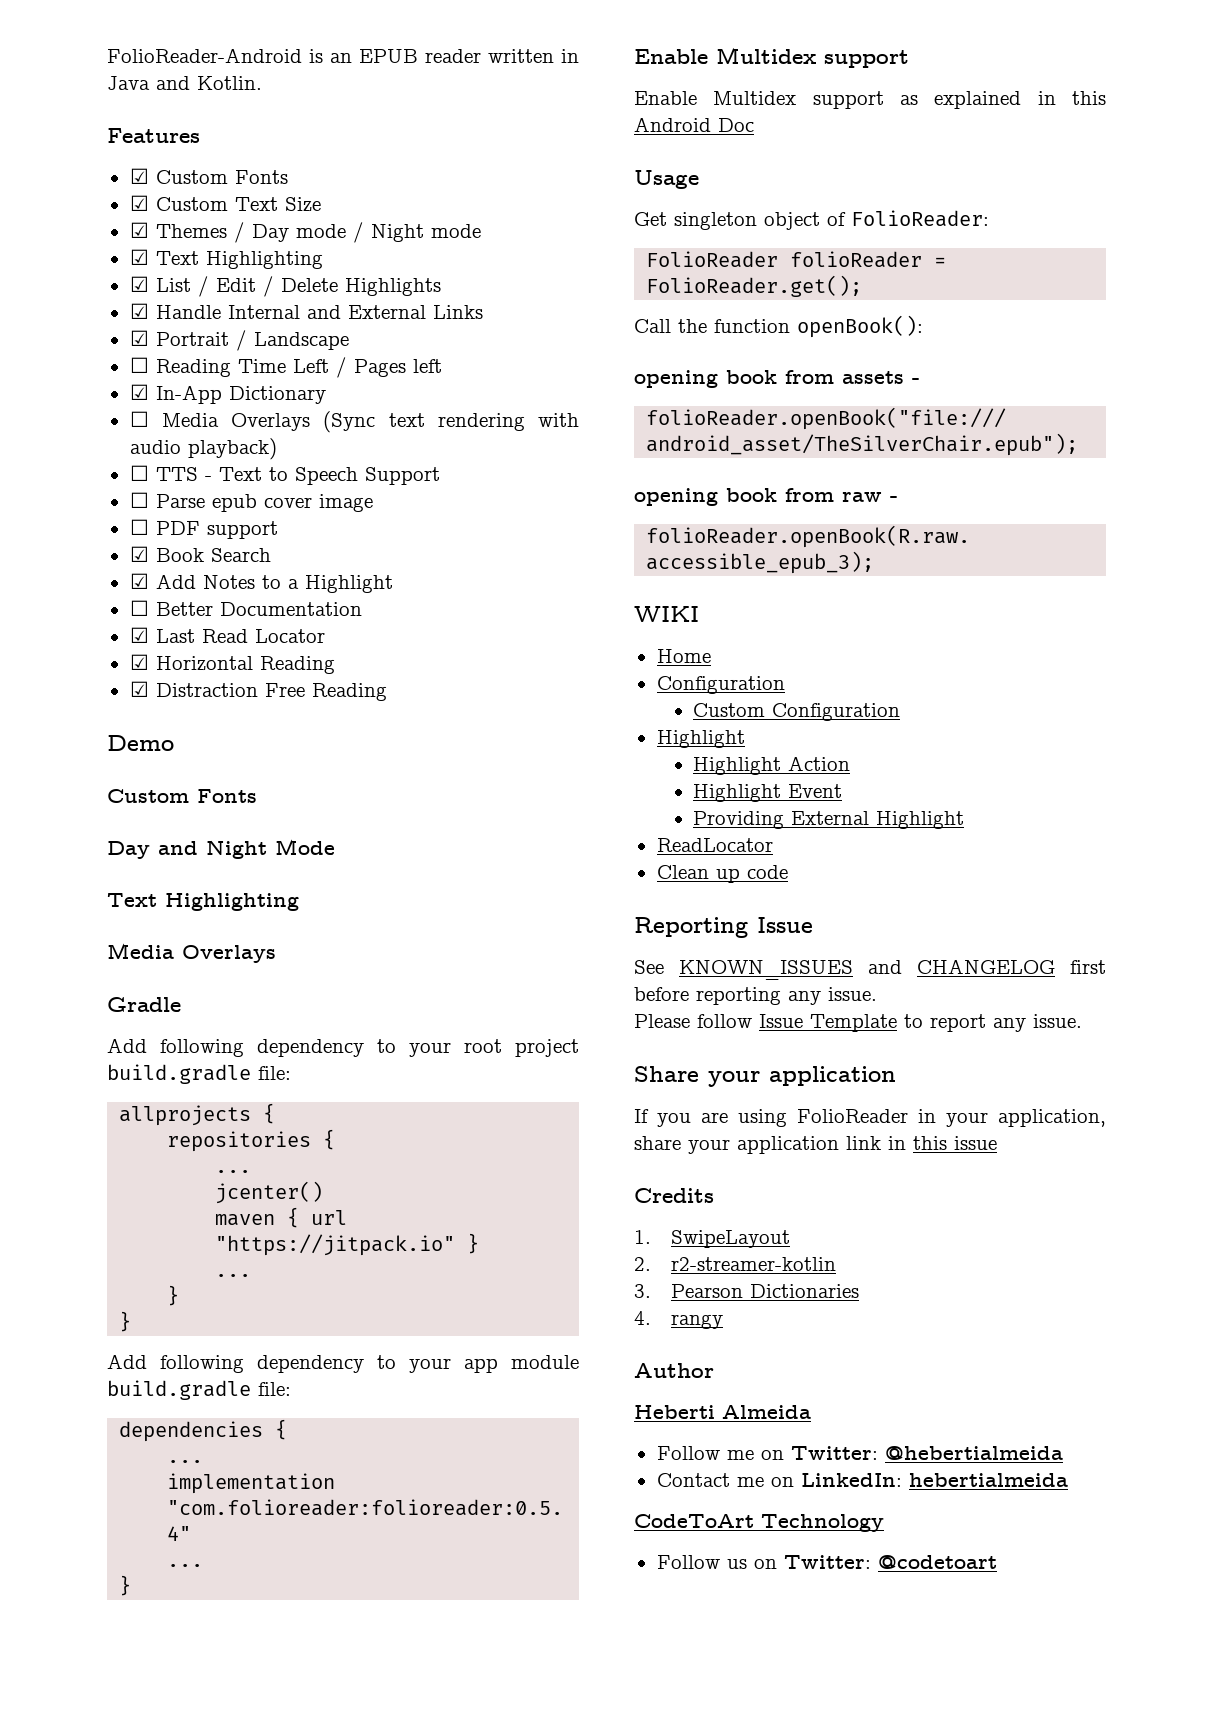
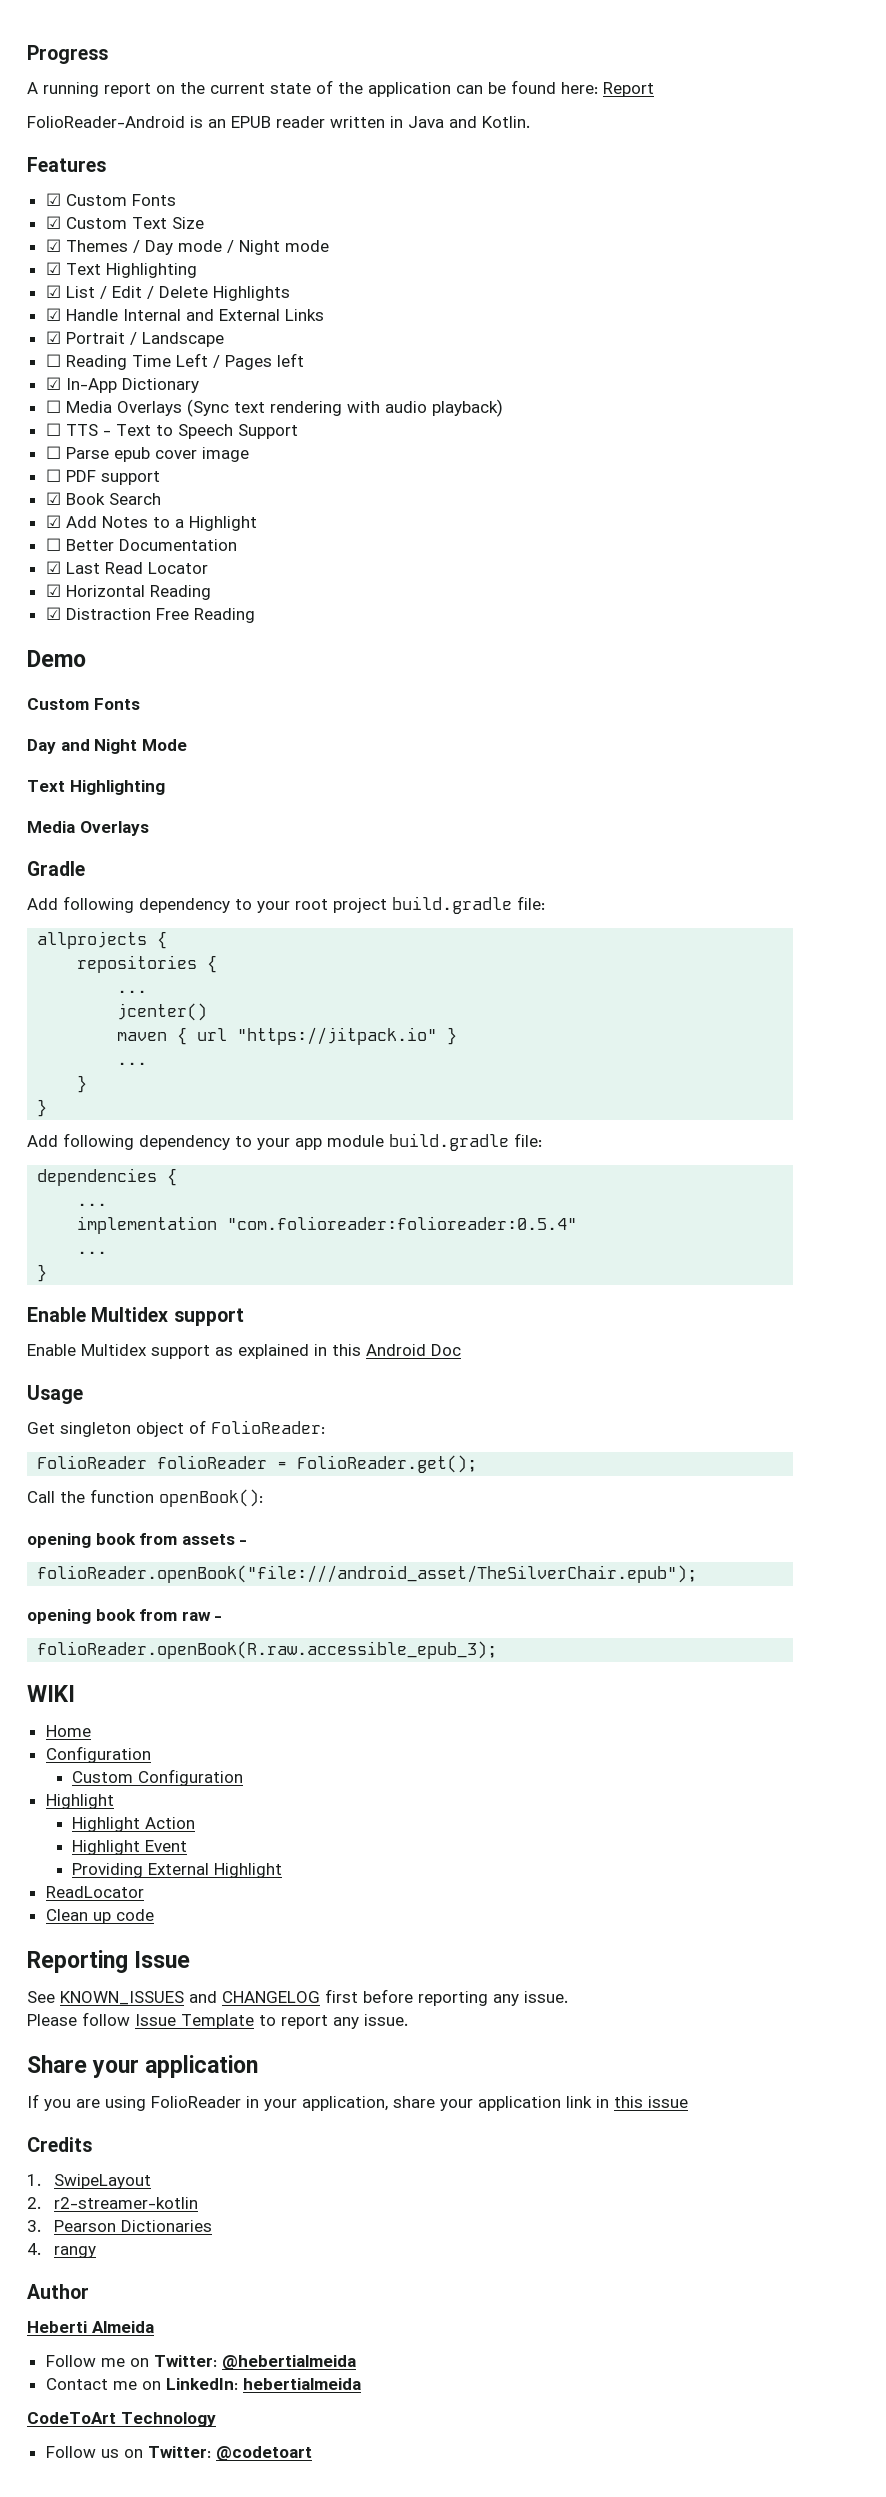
+ Progress
+ A running report on the current state of the application can be found here: Report

